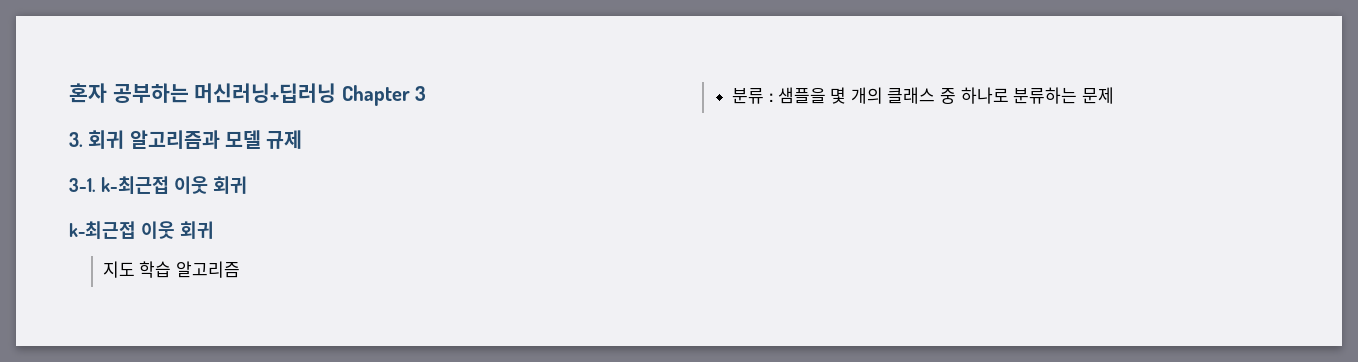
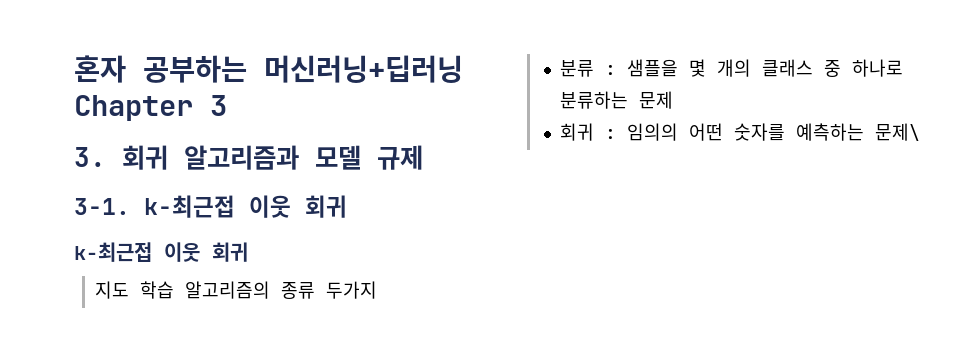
- 지도 학습 알고리즘
+ 지도 학습 알고리즘의 종류 두가지
+ 회귀 : 임의의 어떤 숫자를 예측하는 문제\

